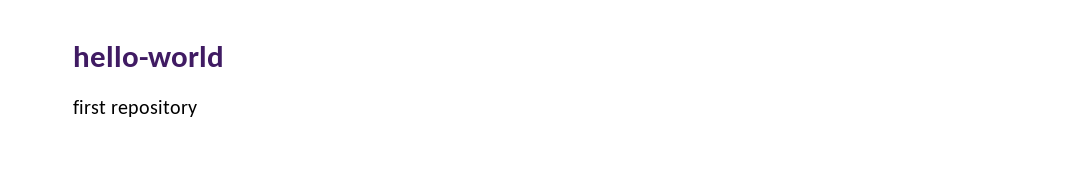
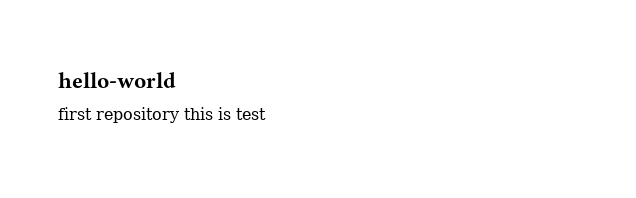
- first repository
+ first repository this is test

